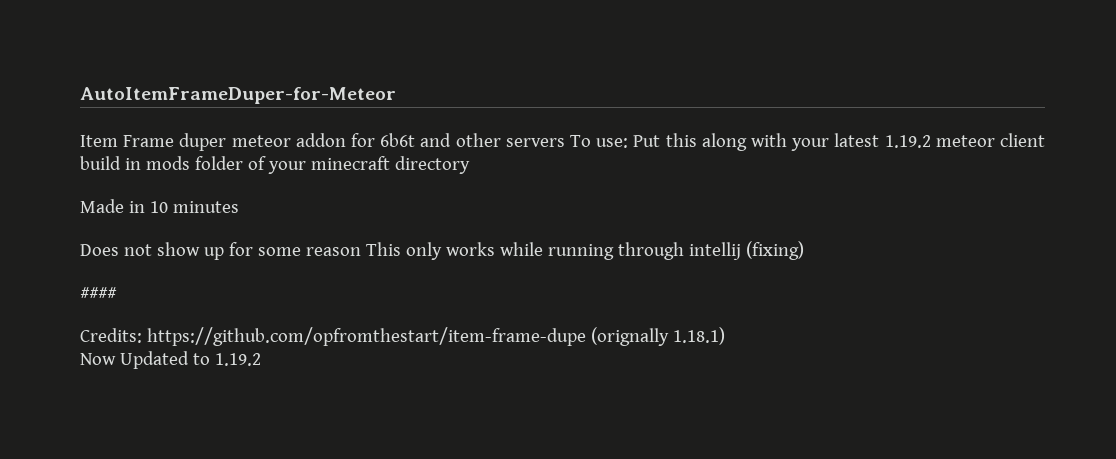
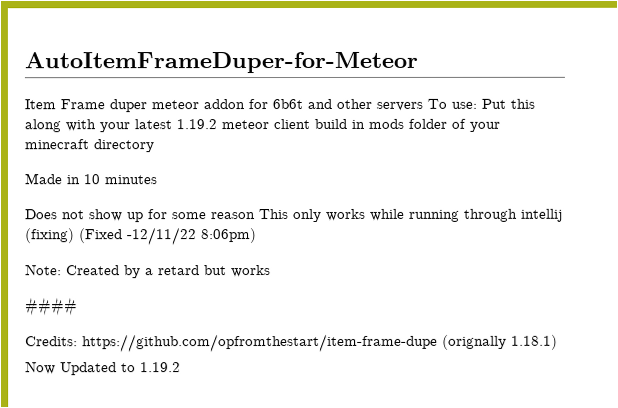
- Does not show up for some reason This only works while running through intellij (fixing)
+ Does not show up for some reason This only works while running through intellij (fixing) (Fixed -12/11/22 8:06pm)
+ Note: Created by a retard but works

